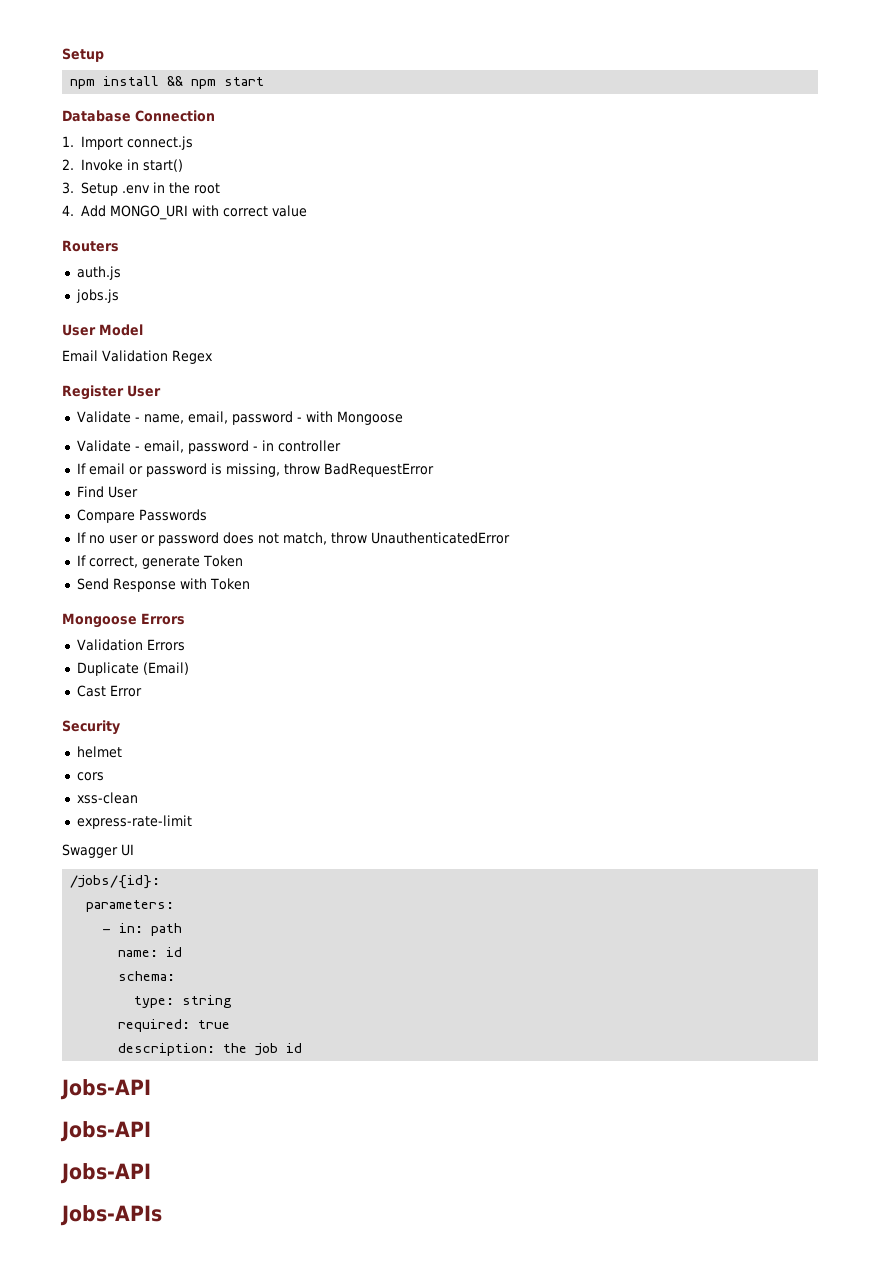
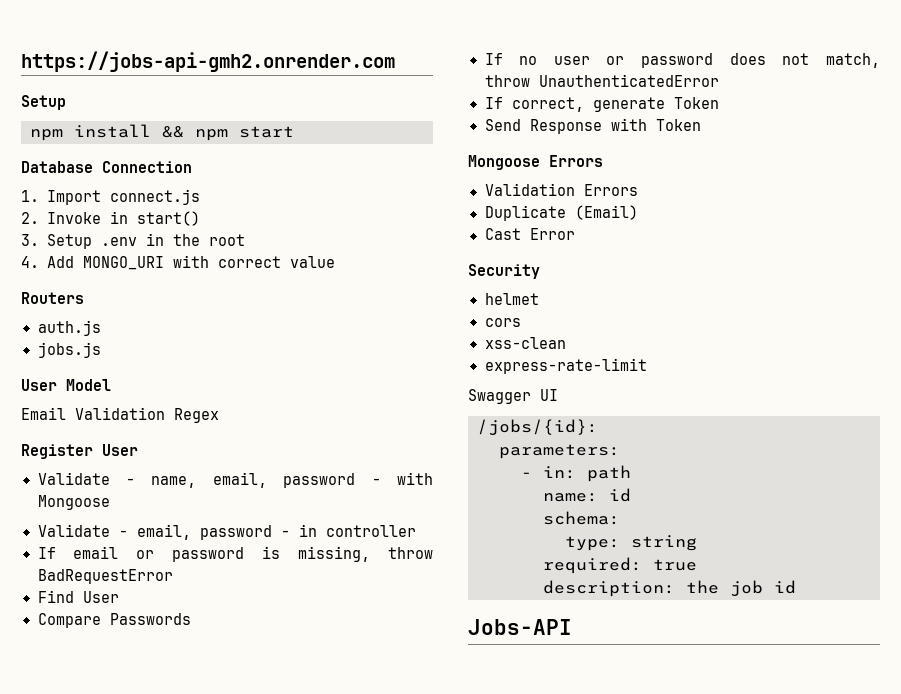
+ https://jobs-api-gmh2.onrender.com
  description: the job id
  Jobs-API
- Jobs-API
- Jobs-API
- Jobs-APIs

